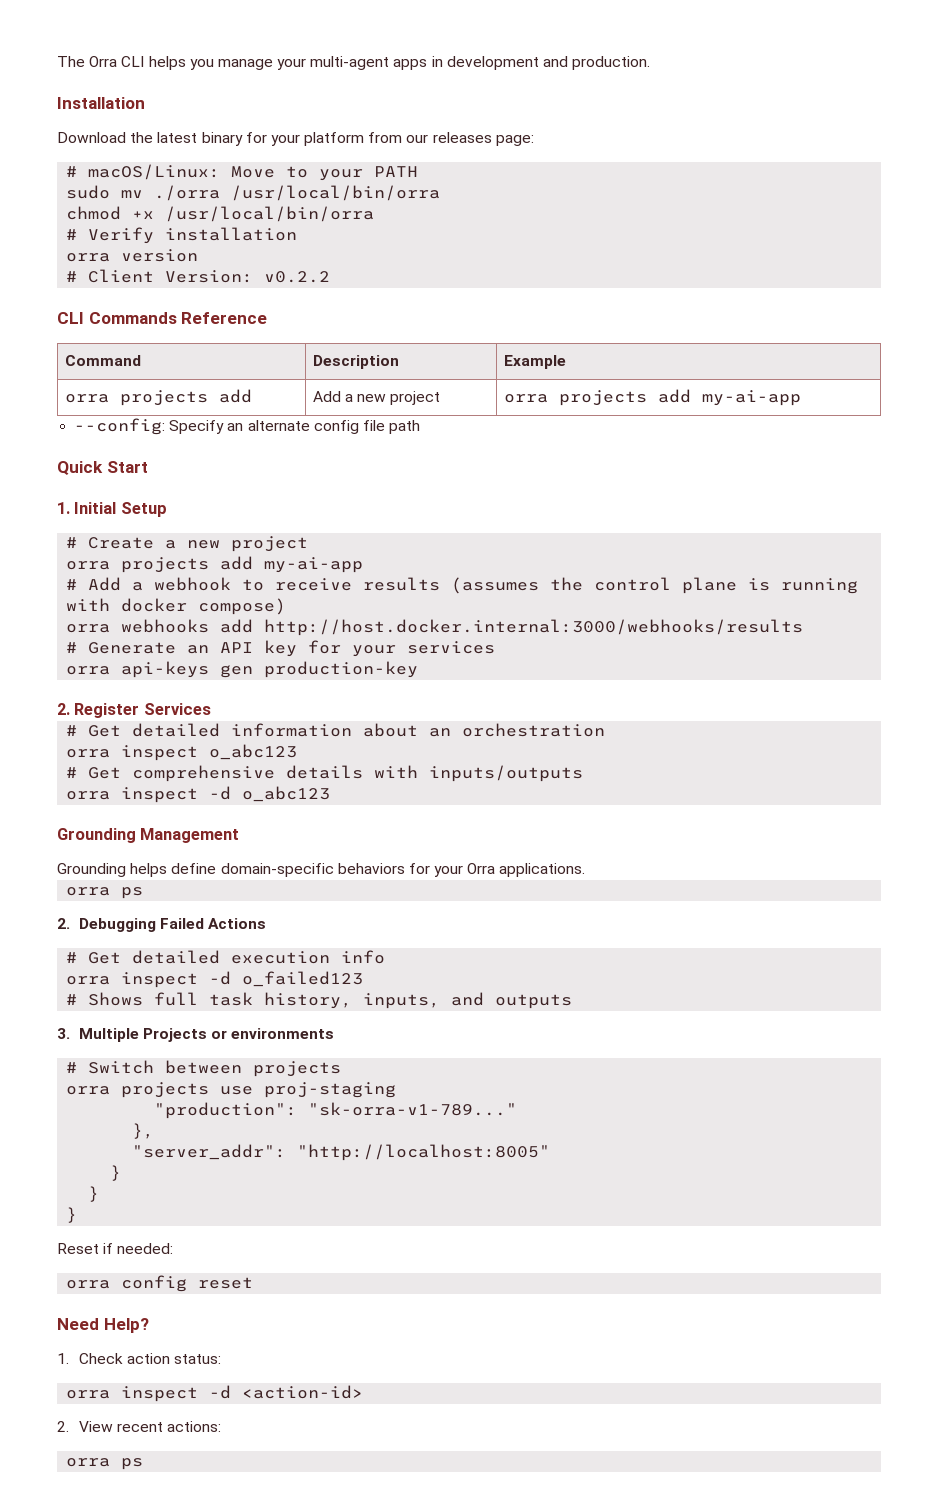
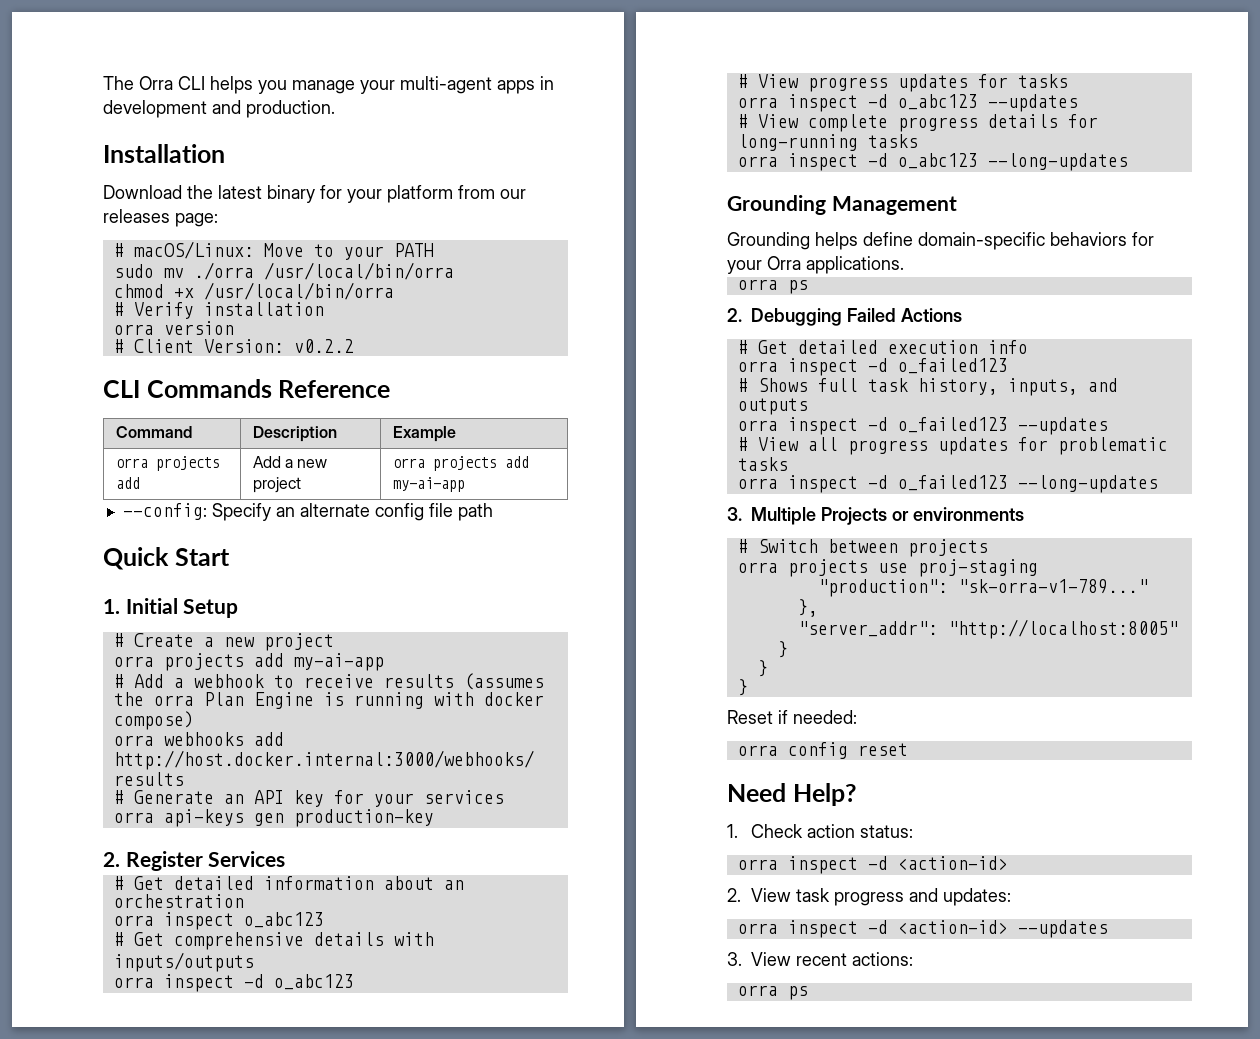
- # Add a webhook to receive results (assumes the control plane is running with docker compose)
+ # Add a webhook to receive results (assumes the orra Plan Engine is running with docker compose)
+ # View progress updates for tasks
+ orra inspect -d o_abc123 --updates
+ # View complete progress details for long-running tasks
+ orra inspect -d o_abc123 --long-updates
+ orra inspect -d o_failed123 --updates
+ # View all progress updates for problematic tasks
+ orra inspect -d o_failed123 --long-updates
- 2. View recent actions:
+ 2. View task progress and updates:
+ orra inspect -d <action-id> --updates
+ 3. View recent actions:

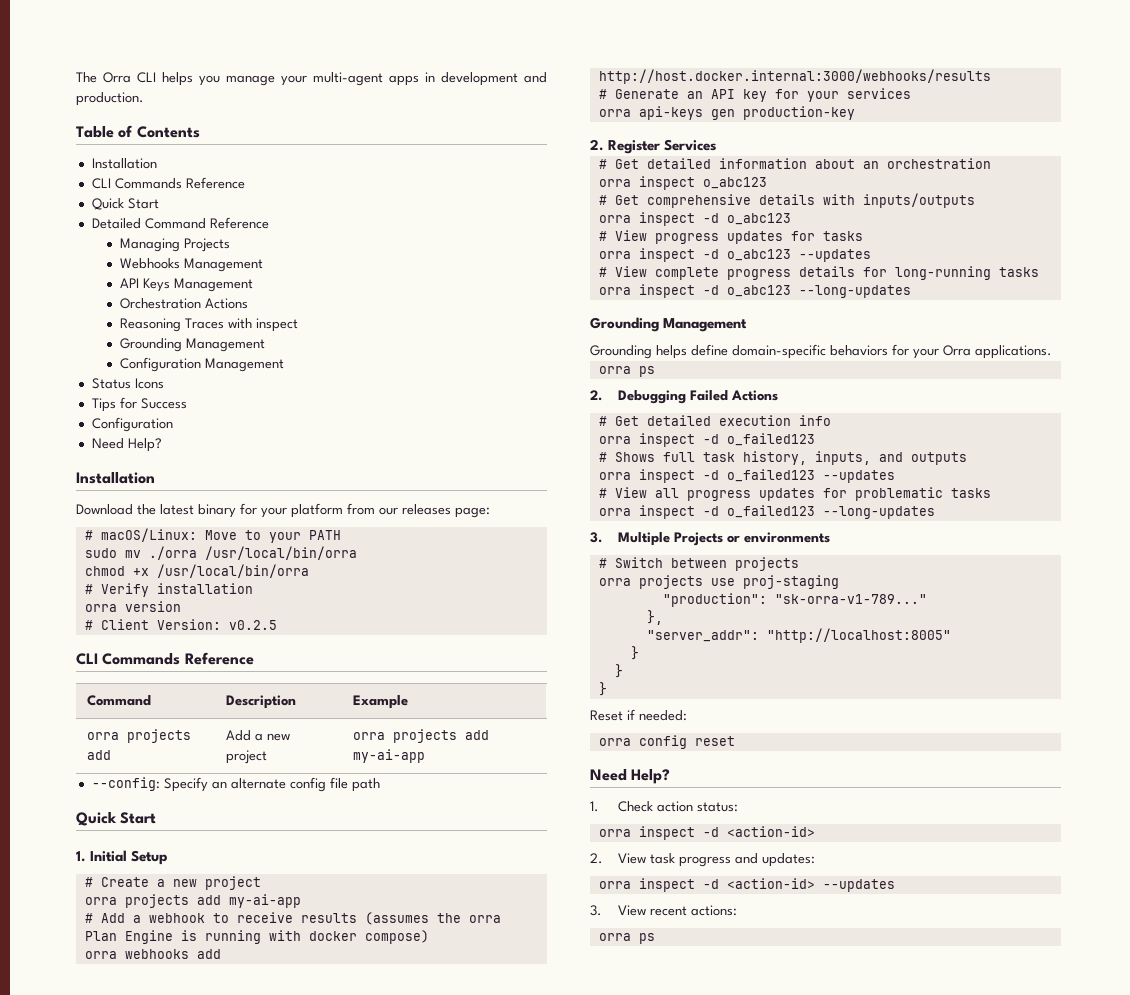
+ Table of Contents
+ Installation
+ CLI Commands Reference
+ Quick Start
+ Detailed Command Reference
+ Managing Projects
+ Webhooks Management
+ API Keys Management
+ Orchestration Actions
+ Reasoning Traces with inspect
+ Grounding Management
+ Configuration Management
+ Status Icons
+ Tips for Success
+ Configuration
+ Need Help?
- # Client Version: v0.2.2
+ # Client Version: v0.2.5

